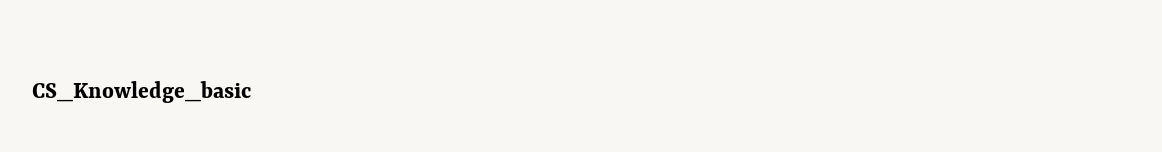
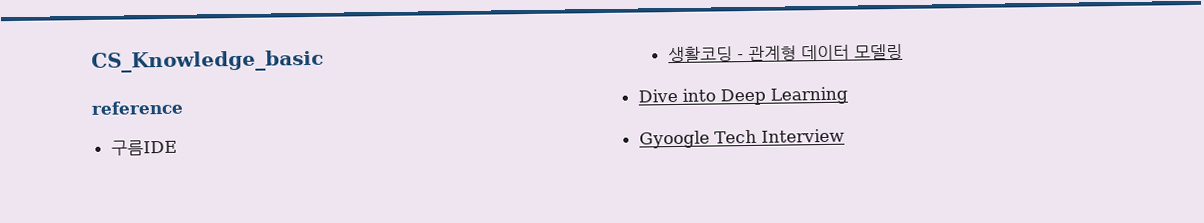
+ reference
+ 구름IDE
+ 생활코딩 - 관계형 데이터 모델링
+ Dive into Deep Learning
+ Gyoogle Tech Interview

